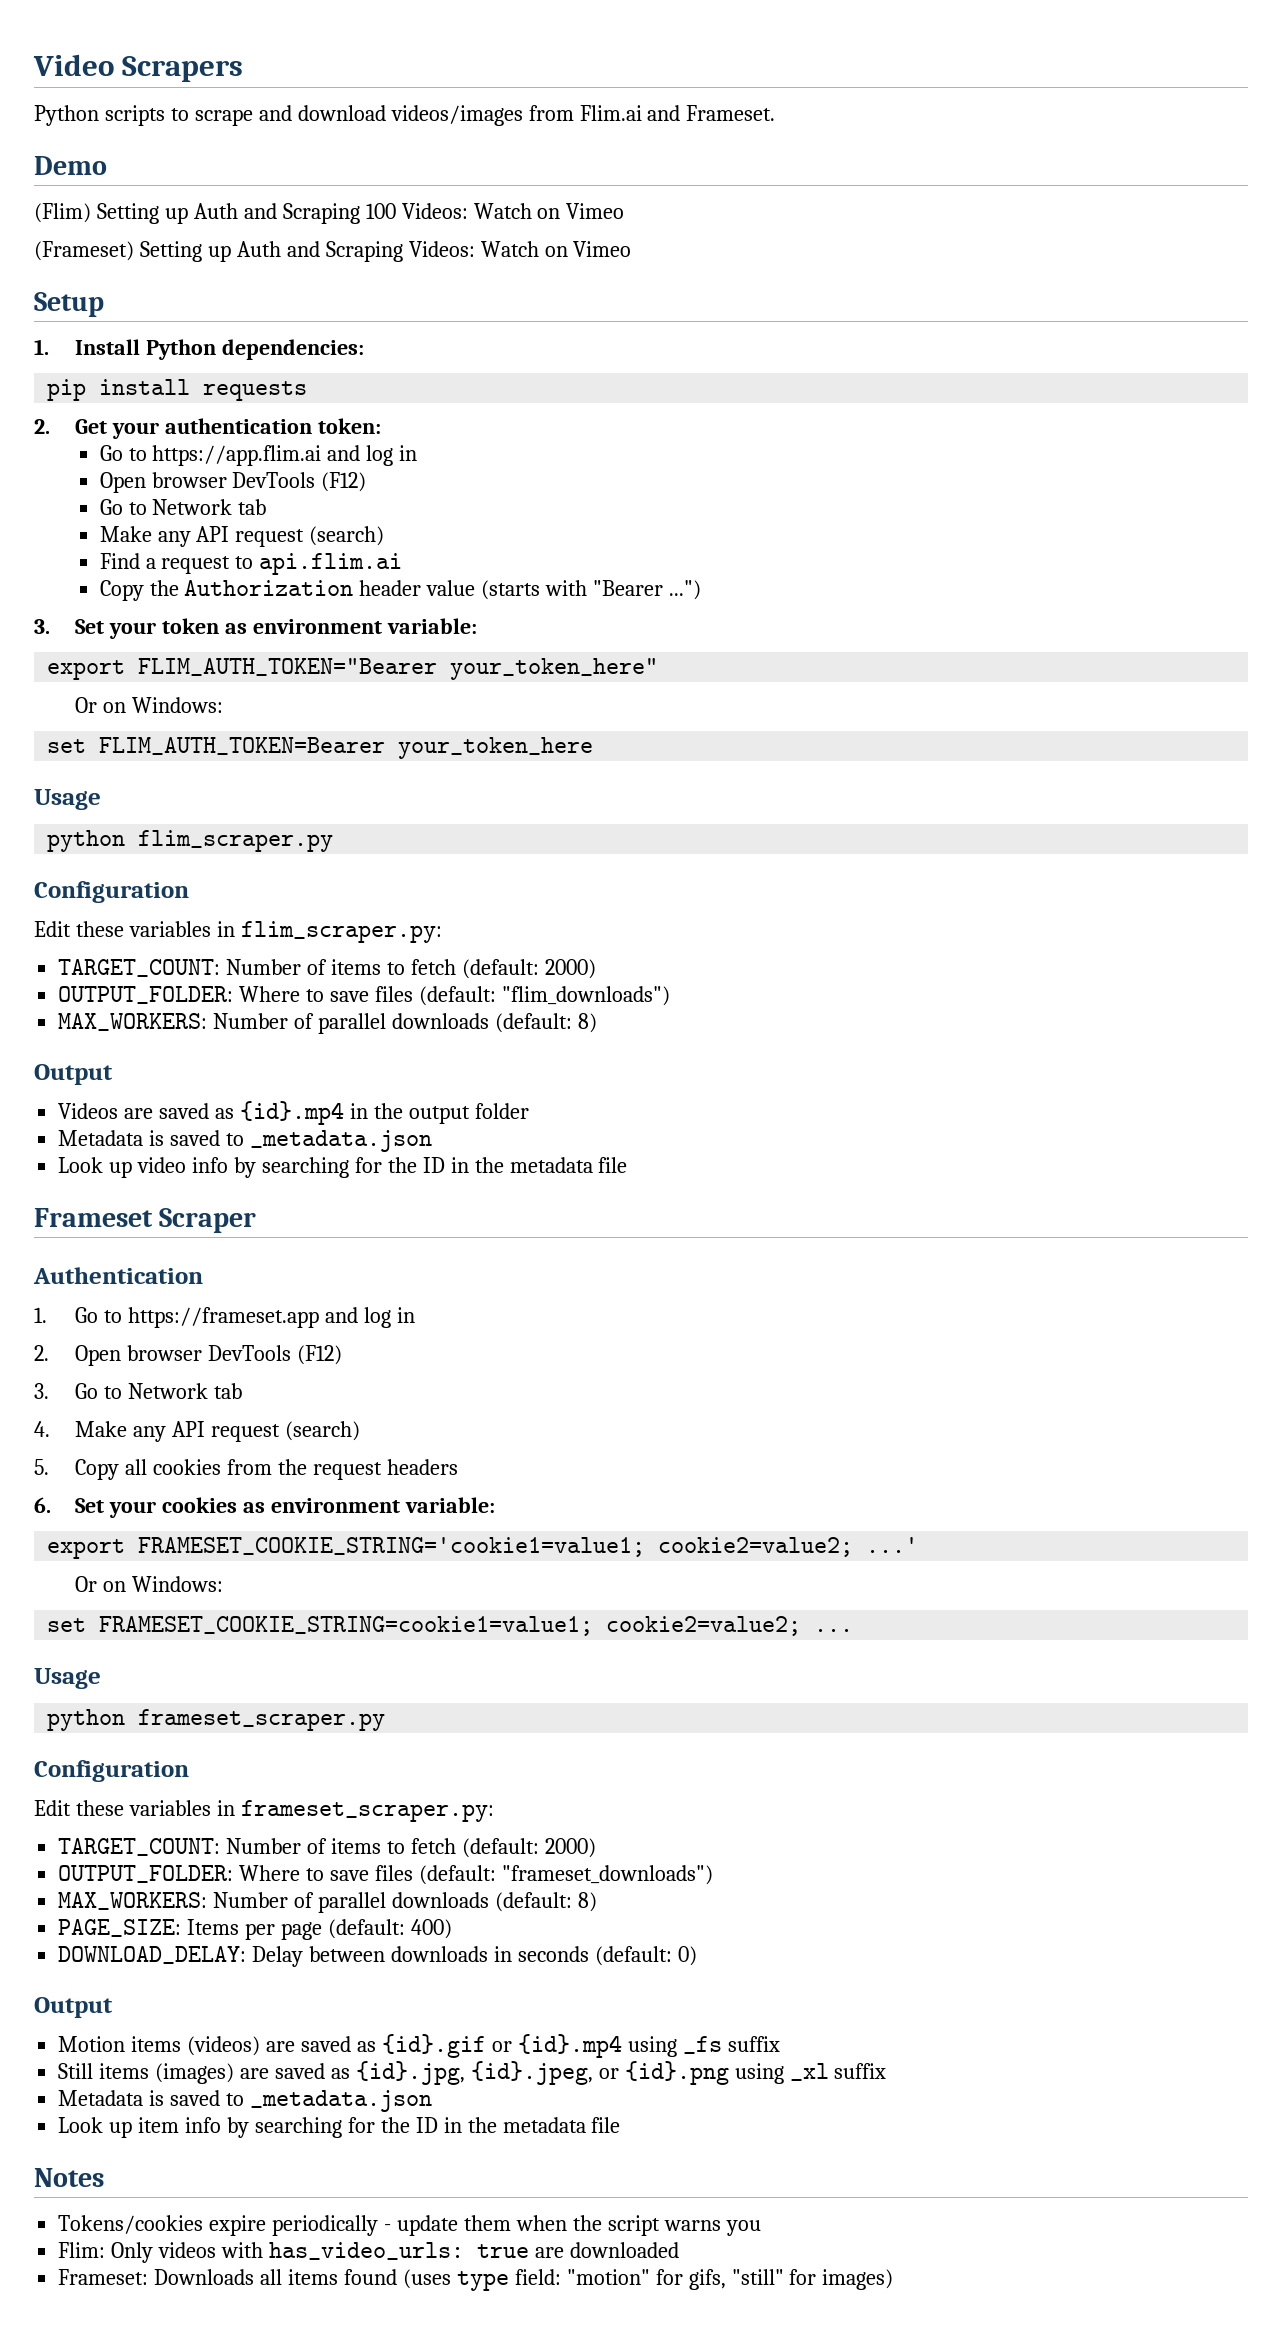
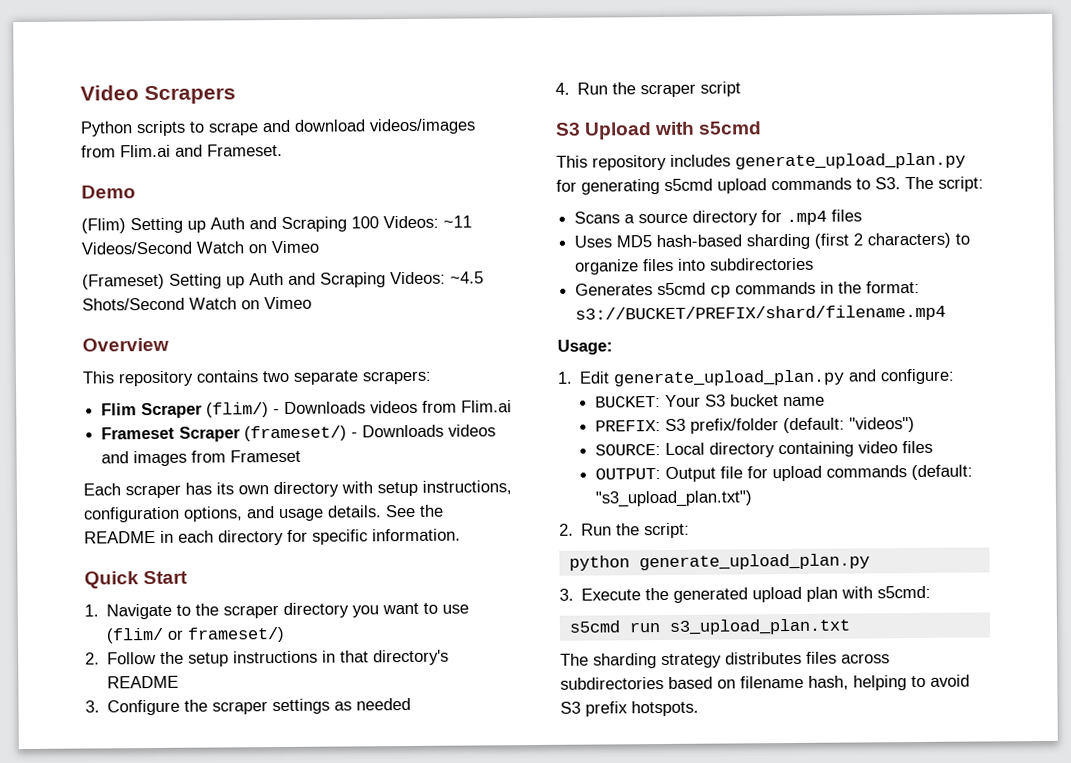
- (Flim) Setting up Auth and Scraping 100 Videos: Watch on Vimeo
+ (Flim) Setting up Auth and Scraping 100 Videos: ~11 Videos/Second Watch on Vimeo
- (Frameset) Setting up Auth and Scraping Videos: Watch on Vimeo
- Setup
- 1. Install Python dependencies:
- pip install requests
- 2. Get your authentication token:
- Go to https://app.flim.ai and log in
- Open browser DevTools (F12)
- Go to Network tab
- Make any API request (search)
- Find a request to api.flim.ai
- Copy the Authorization header value (starts with "Bearer ...")
- 3. Set your token as environment variable:
- export FLIM_AUTH_TOKEN="Bearer your_token_here"
- Or on Windows:
- set FLIM_AUTH_TOKEN=Bearer your_token_here
- Usage
- python flim_scraper.py
- Configuration
- Edit these variables in flim_scraper.py:
- TARGET_COUNT: Number of items to fetch (default: 2000)
- OUTPUT_FOLDER: Where to save files (default: "flim_downloads")
- MAX_WORKERS: Number of parallel downloads (default: 8)
- Output
- Videos are saved as {id}.mp4 in the output folder
- Metadata is saved to _metadata.json
- Look up video info by searching for the ID in the metadata file
- Frameset Scraper
- Authentication
- 1. Go to https://frameset.app and log in
- 2. Open browser DevTools (F12)
- 3. Go to Network tab
- 4. Make any API request (search)
- 5. Copy all cookies from the request headers
- 6. Set your cookies as environment variable:
- export FRAMESET_COOKIE_STRING='cookie1=value1; cookie2=value2; ...'
- Or on Windows:
- set FRAMESET_COOKIE_STRING=cookie1=value1; cookie2=value2; ...
- Usage
- python frameset_scraper.py
- Configuration
- Edit these variables in frameset_scraper.py:
- TARGET_COUNT: Number of items to fetch (default: 2000)
- OUTPUT_FOLDER: Where to save files (default: "frameset_downloads")
- MAX_WORKERS: Number of parallel downloads (default: 8)
- PAGE_SIZE: Items per page (default: 400)
- DOWNLOAD_DELAY: Delay between downloads in seconds (default: 0)
- Output
- Motion items (videos) are saved as {id}.gif or {id}.mp4 using _fs suffix
- Still items (images) are saved as {id}.jpg, {id}.jpeg, or {id}.png using _xl suffix
- Metadata is saved to _metadata.json
- Look up item info by searching for the ID in the metadata file
- Notes
- Tokens/cookies expire periodically - update them when the script warns you
- Flim: Only videos with has_video_urls: true are downloaded
- Frameset: Downloads all items found (uses type field: "motion" for gifs, "still" for images)
+ (Frameset) Setting up Auth and Scraping Videos: ~4.5 Shots/Second Watch on Vimeo
+ Overview
+ This repository contains two separate scrapers:
+ Flim Scraper (flim/) - Downloads videos from Flim.ai
+ Frameset Scraper (frameset/) - Downloads videos and images from Frameset
+ Each scraper has its own directory with setup instructions, configuration options, and usage details. See the README in each directory for specific information.
+ Quick Start
+ 1. Navigate to the scraper directory you want to use (flim/ or frameset/)
+ 2. Follow the setup instructions in that directory's README
+ 3. Configure the scraper settings as needed
+ 4. Run the scraper script
+ S3 Upload with s5cmd
+ This repository includes generate_upload_plan.py for generating s5cmd upload commands to S3. The script:
+ Scans a source directory for .mp4 files
+ Uses MD5 hash-based sharding (first 2 characters) to organize files into subdirectories
+ Generates s5cmd cp commands in the format: s3://BUCKET/PREFIX/shard/filename.mp4
+ Usage:
+ 1. Edit generate_upload_plan.py and configure:
+ BUCKET: Your S3 bucket name
+ PREFIX: S3 prefix/folder (default: "videos")
+ SOURCE: Local directory containing video files
+ OUTPUT: Output file for upload commands (default: "s3_upload_plan.txt")
+ 2. Run the script:
+ python generate_upload_plan.py
+ 3. Execute the generated upload plan with s5cmd:
+ s5cmd run s3_upload_plan.txt
+ The sharding strategy distributes files across subdirectories based on filename hash, helping to avoid S3 prefix hotspots.

